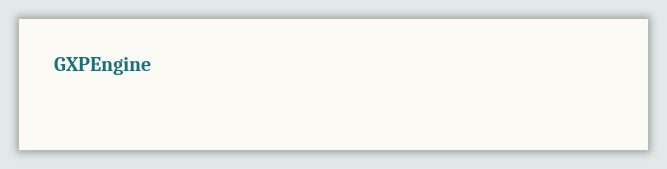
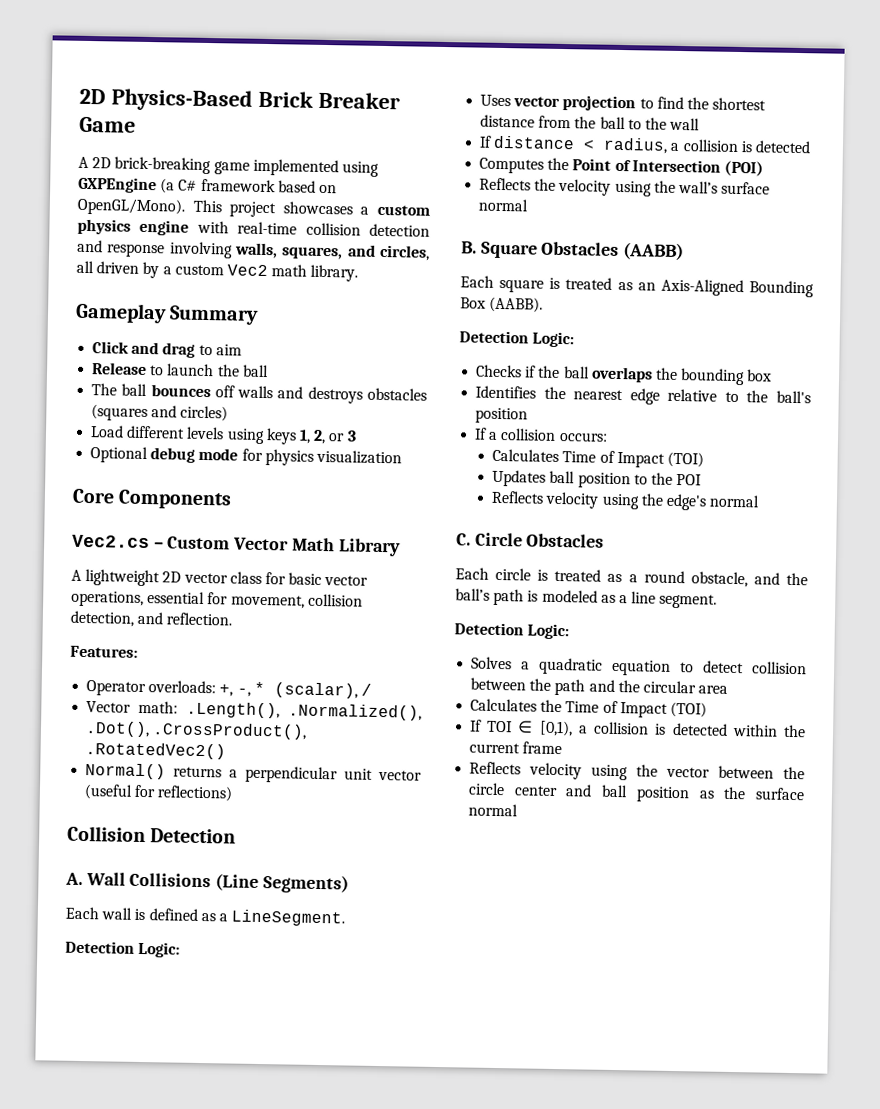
- GXPEngine
+ 2D Physics-Based Brick Breaker Game
+ A 2D brick-breaking game implemented using GXPEngine (a C# framework based on OpenGL/Mono). This project showcases a custom physics engine with real-time collision detection and response involving walls, squares, and circles, all driven by a custom Vec2 math library.
+ Gameplay Summary
+ Click and drag to aim
+ Release to launch the ball
+ The ball bounces off walls and destroys obstacles (squares and circles)
+ Load different levels using keys 1, 2, or 3
+ Optional debug mode for physics visualization
+ Core Components
+ Vec2.cs – Custom Vector Math Library
+ A lightweight 2D vector class for basic vector operations, essential for movement, collision detection, and reflection.
+ Features:
+ Operator overloads: +, -, * (scalar), /
+ Vector math: .Length(), .Normalized(), .Dot(), .CrossProduct(), .RotatedVec2()
+ Normal() returns a perpendicular unit vector (useful for reflections)
+ Collision Detection
+ A. Wall Collisions (Line Segments)
+ Each wall is defined as a LineSegment.
+ Detection Logic:
+ Uses vector projection to find the shortest distance from the ball to the wall
+ If distance < radius, a collision is detected
+ Computes the Point of Intersection (POI)
+ Reflects the velocity using the wall’s surface normal
+ B. Square Obstacles (AABB)
+ Each square is treated as an Axis-Aligned Bounding Box (AABB).
+ Detection Logic:
+ Checks if the ball overlaps the bounding box
+ Identifies the nearest edge relative to the ball's position
+ If a collision occurs:
+ Calculates Time of Impact (TOI)
+ Updates ball position to the POI
+ Reflects velocity using the edge's normal
+ C. Circle Obstacles
+ Each circle is treated as a round obstacle, and the ball’s path is modeled as a line segment.
+ Detection Logic:
+ Solves a quadratic equation to detect collision between the path and the circular area
+ Calculates the Time of Impact (TOI)
+ If TOI ∈ [0,1), a collision is detected within the current frame
+ Reflects velocity using the vector between the circle center and ball position as the surface normal

